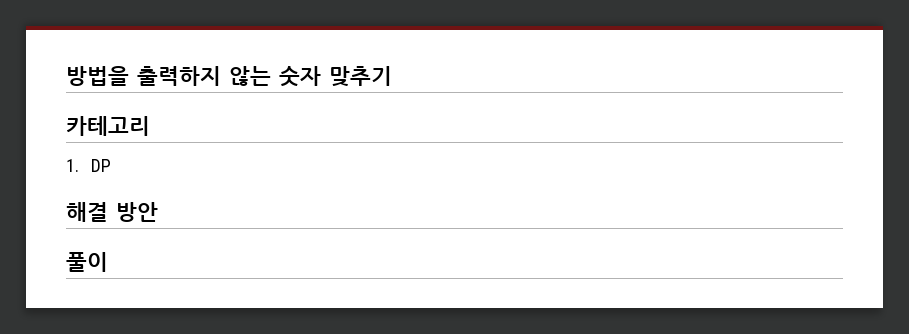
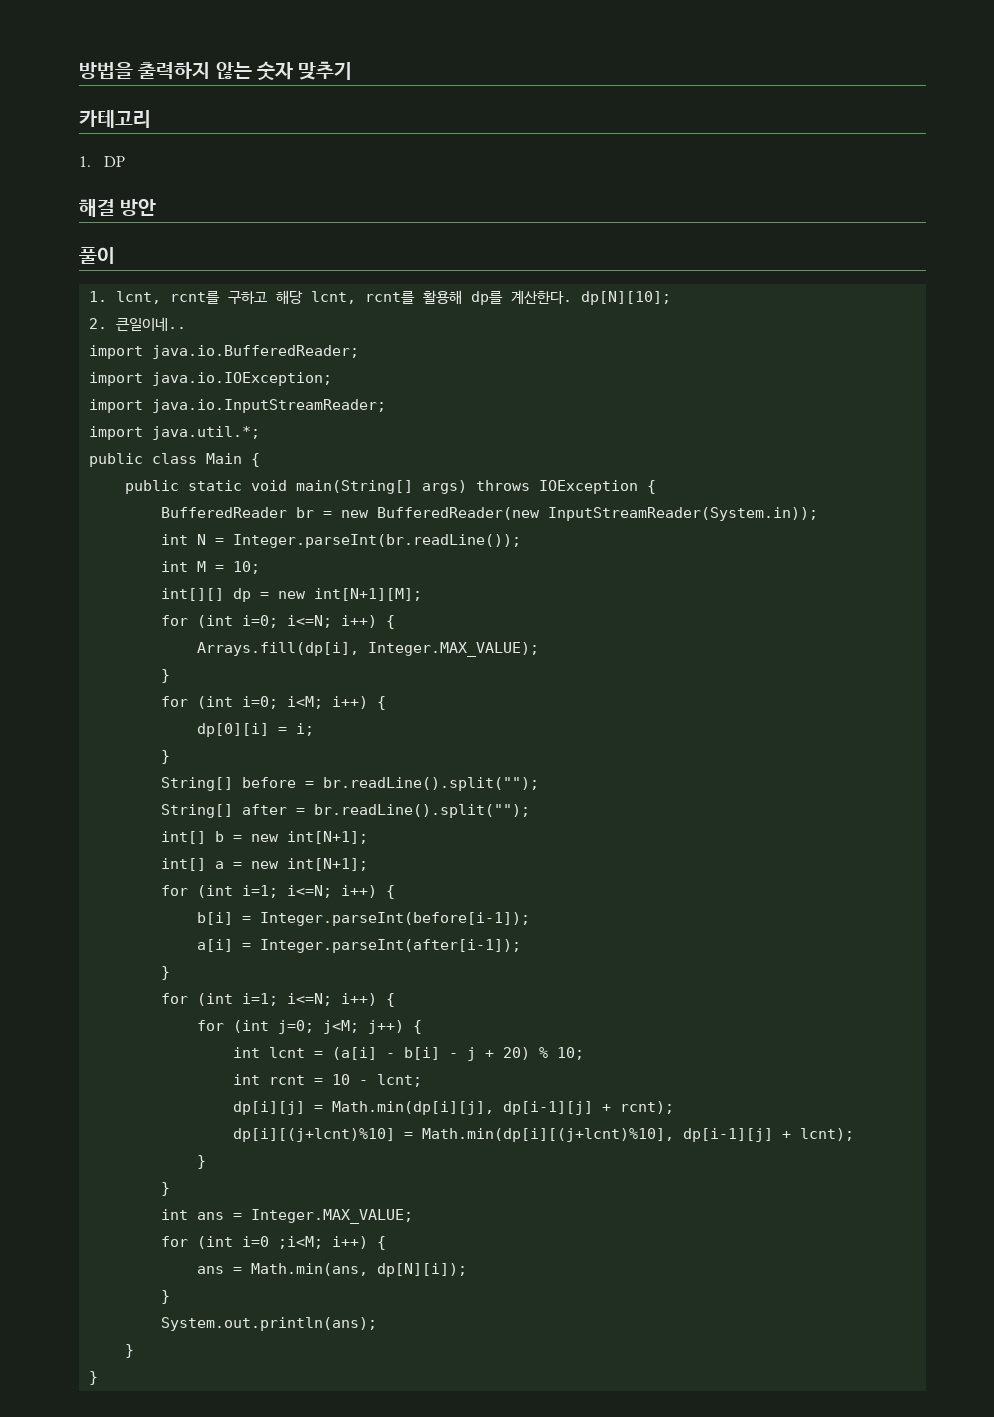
+ 1. lcnt, rcnt를 구하고 해당 lcnt, rcnt를 활용해 dp를 계산한다. dp[N][10];
+ 2. 큰일이네..
+ import java.io.BufferedReader;
+ import java.io.IOException;
+ import java.io.InputStreamReader;
+ import java.util.*;
+ public class Main {
+ public static void main(String[] args) throws IOException {
+ BufferedReader br = new BufferedReader(new InputStreamReader(System.in));
+ int N = Integer.parseInt(br.readLine());
+ int M = 10;
+ int[][] dp = new int[N+1][M];
+ for (int i=0; i<=N; i++) {
+ Arrays.fill(dp[i], Integer.MAX_VALUE);
+ }
+ for (int i=0; i<M; i++) {
+ dp[0][i] = i;
+ }
+ String[] before = br.readLine().split("");
+ String[] after = br.readLine().split("");
+ int[] b = new int[N+1];
+ int[] a = new int[N+1];
+ for (int i=1; i<=N; i++) {
+ b[i] = Integer.parseInt(before[i-1]);
+ a[i] = Integer.parseInt(after[i-1]);
+ }
+ for (int i=1; i<=N; i++) {
+ for (int j=0; j<M; j++) {
+ int lcnt = (a[i] - b[i] - j + 20) % 10;
+ int rcnt = 10 - lcnt;
+ dp[i][j] = Math.min(dp[i][j], dp[i-1][j] + rcnt);
+ dp[i][(j+lcnt)%10] = Math.min(dp[i][(j+lcnt)%10], dp[i-1][j] + lcnt);
+ }
+ }
+ int ans = Integer.MAX_VALUE;
+ for (int i=0 ;i<M; i++) {
+ ans = Math.min(ans, dp[N][i]);
+ }
+ System.out.println(ans);
+ }
+ }

